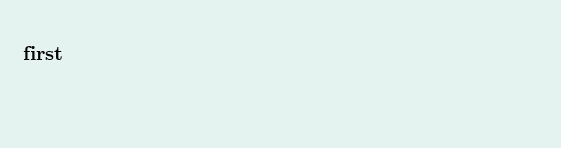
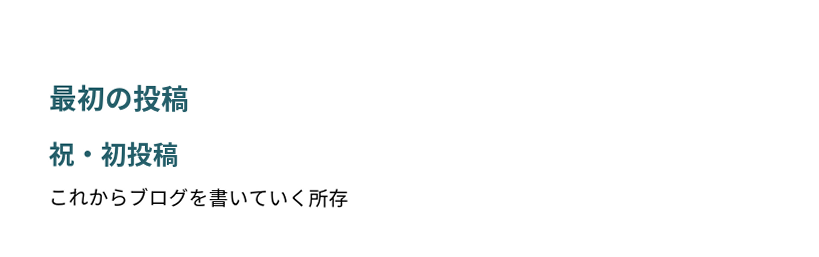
- first
+ 最初の投稿
+ 祝・初投稿
+ これからブログを書いていく所存

